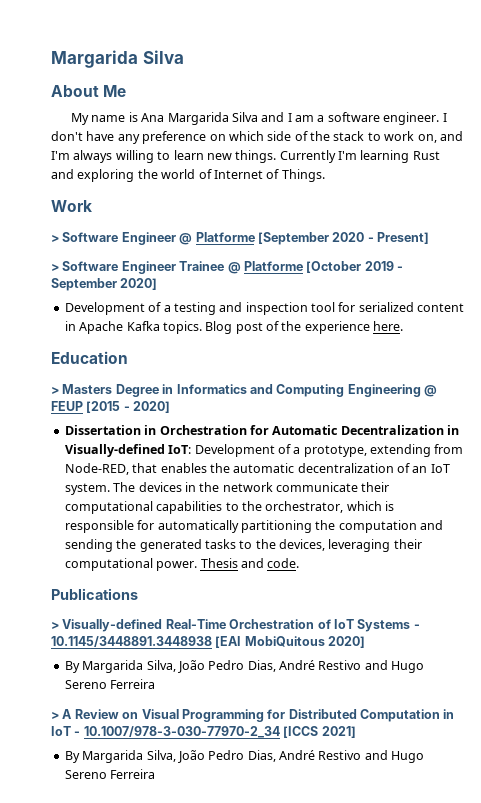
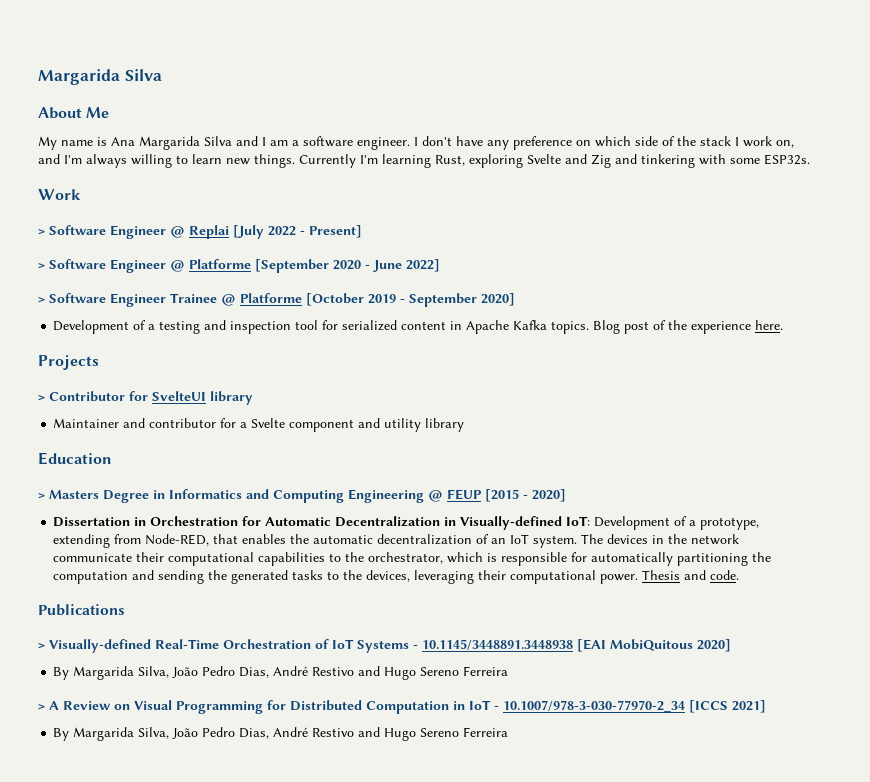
- I don't have any preference on which side of the stack to work on, and I'm always willing to learn new things.
+ I don't have any preference on which side of the stack I work on, and I'm always willing to learn new things.
- Currently I'm learning Rust and exploring the world of Internet of Things.
+ Currently I'm learning Rust, exploring Svelte and Zig and tinkering with some ESP32s.
  Work
+ > Software Engineer @ Replai [July 2022 - Present]
- > Software Engineer @ Platforme [September 2020 - Present]
+ > Software Engineer @ Platforme [September 2020 - June 2022]
+ Projects
+ > Contributor for SvelteUI library
+ Maintainer and contributor for a Svelte component and utility library

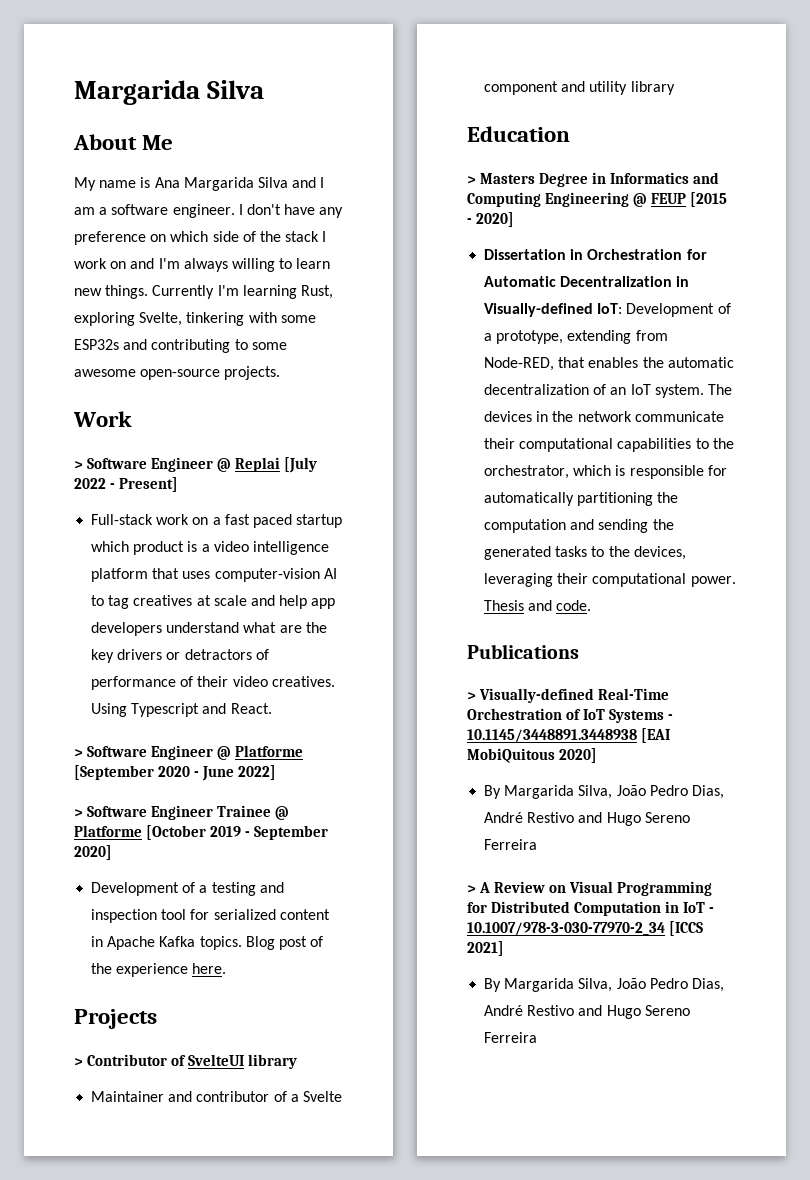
- I don't have any preference on which side of the stack I work on, and I'm always willing to learn new things.
+ I don't have any preference on which side of the stack I work on and I'm always willing to learn new things.
- Currently I'm learning Rust, exploring Svelte and Zig and tinkering with some ESP32s.
+ Currently I'm learning Rust, exploring Svelte, tinkering with some ESP32s and contributing to some awesome open-source projects.
+ Full-stack work on a fast paced startup which product is a video intelligence platform that uses computer-vision AI to tag creatives at scale and help app developers understand what are the key drivers or detractors of performance of their video creatives. Using Typescript and React.
- > Contributor for SvelteUI library
+ > Contributor of SvelteUI library
- Maintainer and contributor for a Svelte component and utility library
+ Maintainer and contributor of a Svelte component and utility library

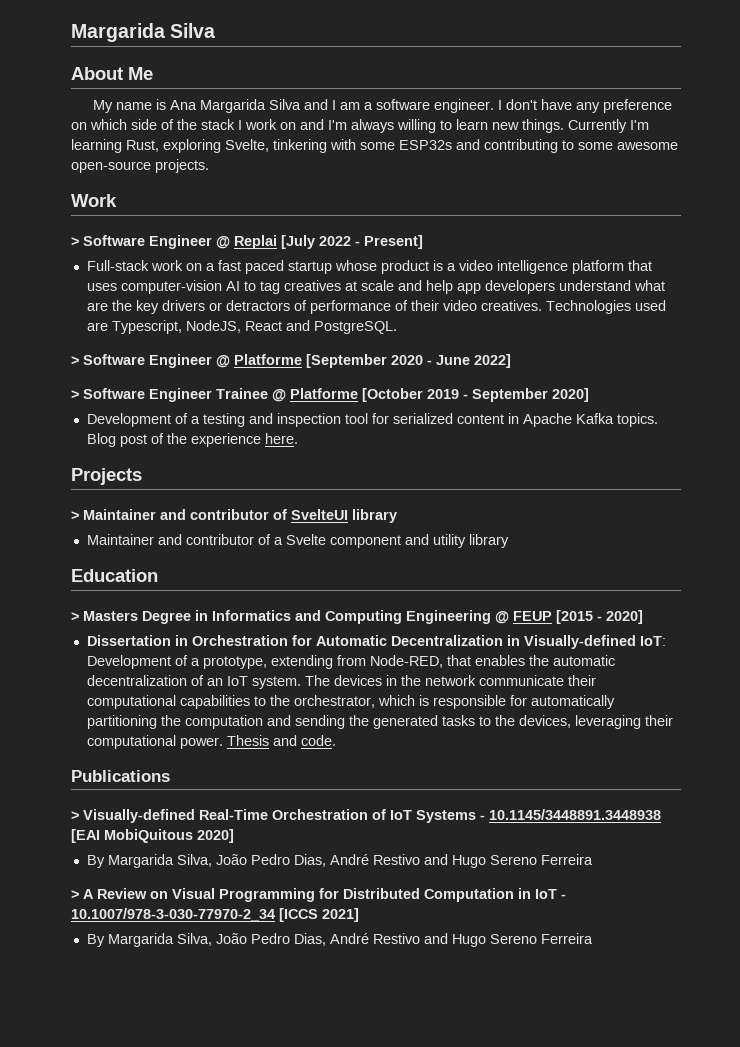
- Full-stack work on a fast paced startup which product is a video intelligence platform that uses computer-vision AI to tag creatives at scale and help app developers understand what are the key drivers or detractors of performance of their video creatives.
+ Full-stack work on a fast paced startup whose product is a video intelligence platform that uses computer-vision AI to tag creatives at scale and help app developers understand what are the key drivers or detractors of performance of their video creatives.
- Using Typescript and React.
+ Technologies used are Typescript, NodeJS, React and PostgreSQL.
- > Contributor of SvelteUI library
+ > Maintainer and contributor of SvelteUI library

